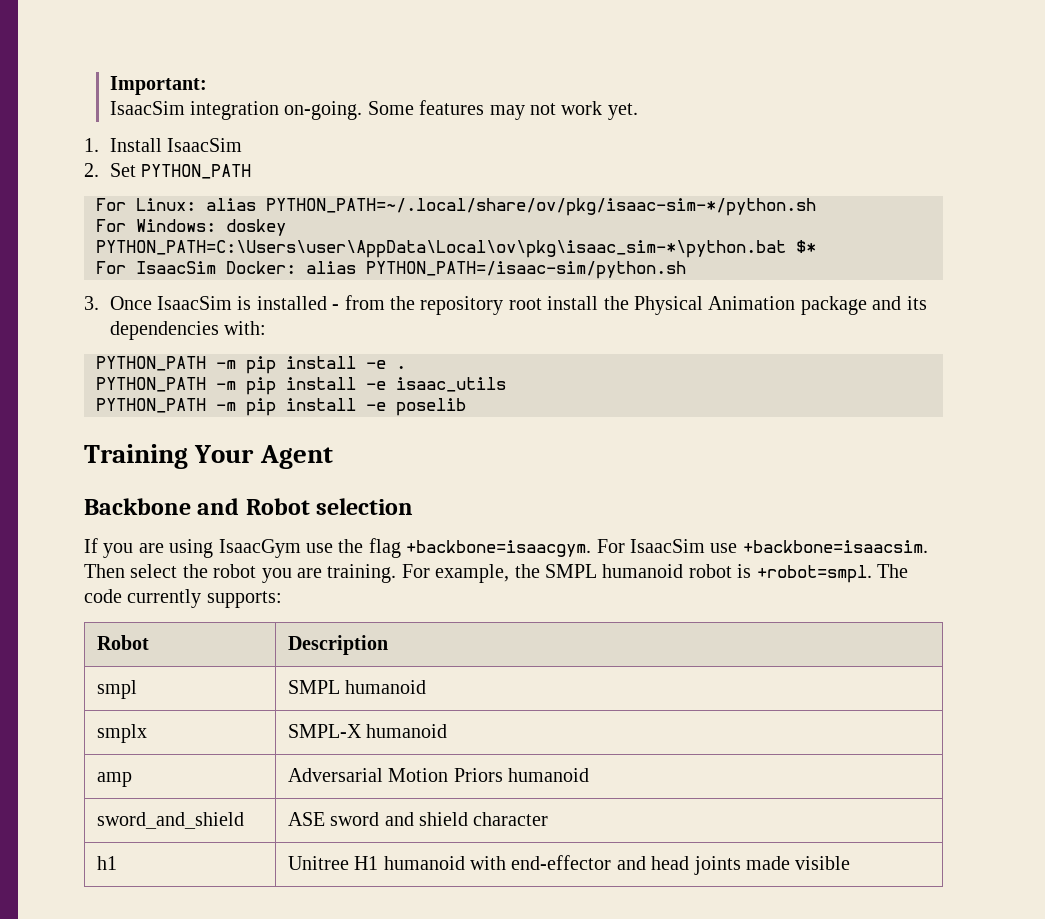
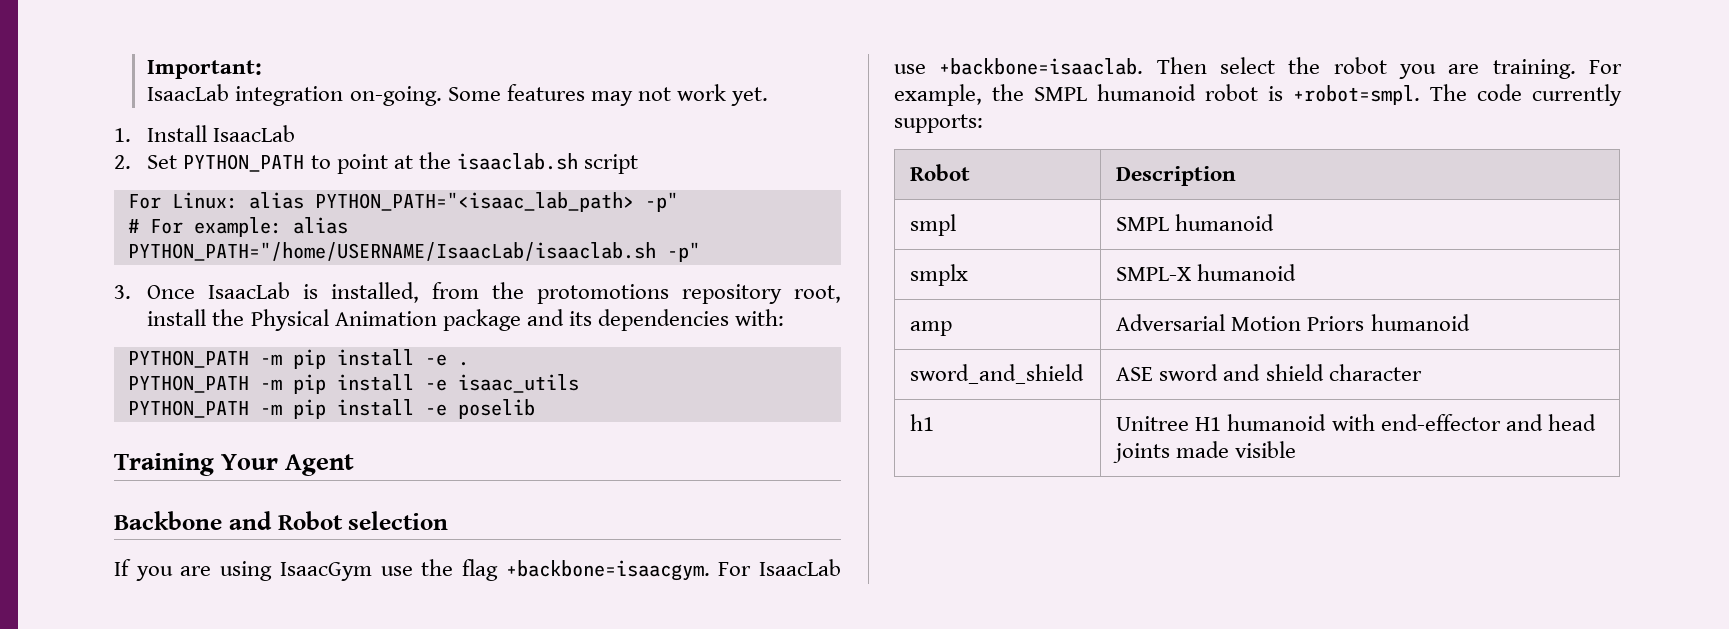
- IsaacSim integration on-going.
+ IsaacLab integration on-going.
- 1. Install IsaacSim
+ 1. Install IsaacLab
- 2. Set PYTHON_PATH
- For Linux: alias PYTHON_PATH=~/.local/share/ov/pkg/isaac-sim-*/python.sh
- For Windows: doskey PYTHON_PATH=C:\Users\user\AppData\Local\ov\pkg\isaac_sim-*\python.bat $*
- For IsaacSim Docker: alias PYTHON_PATH=/isaac-sim/python.sh
- 3. Once IsaacSim is installed - from the repository root install the Physical Animation package and its dependencies with:
+ 2. Set PYTHON_PATH to point at the isaaclab.sh script
+ For Linux: alias PYTHON_PATH="<isaac_lab_path> -p"
+ # For example: alias PYTHON_PATH="/home/USERNAME/IsaacLab/isaaclab.sh -p"
+ 3. Once IsaacLab is installed, from the protomotions repository root, install the Physical Animation package and its dependencies with:
- For IsaacSim use +backbone=isaacsim.
+ For IsaacLab use +backbone=isaaclab.

